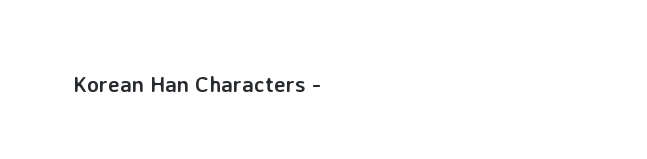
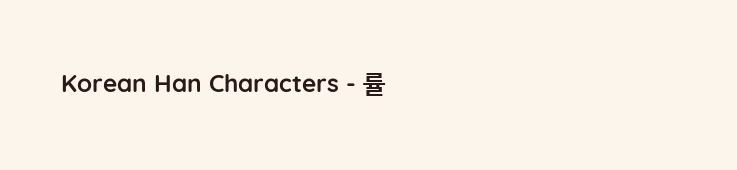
- Korean Han Characters -
+ Korean Han Characters - 률

